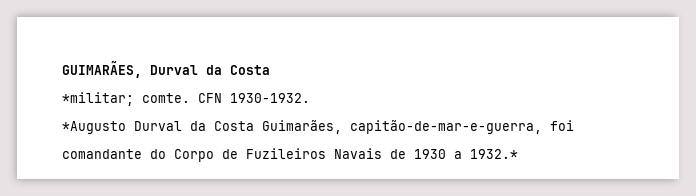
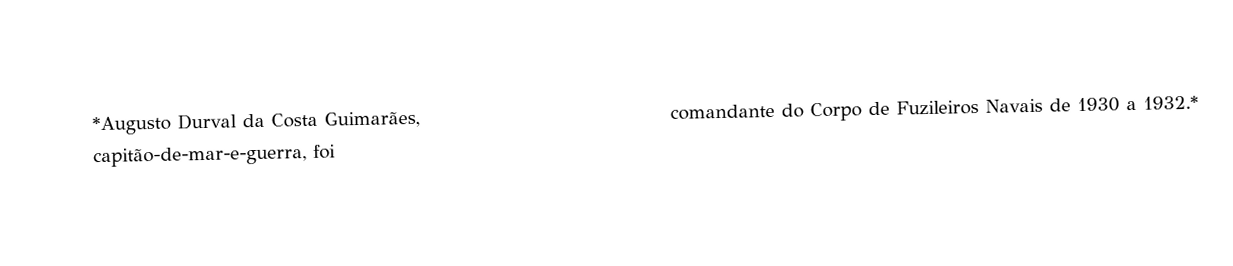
- GUIMARÃES, Durval da Costa
- *militar; comte. CFN 1930-1932.

